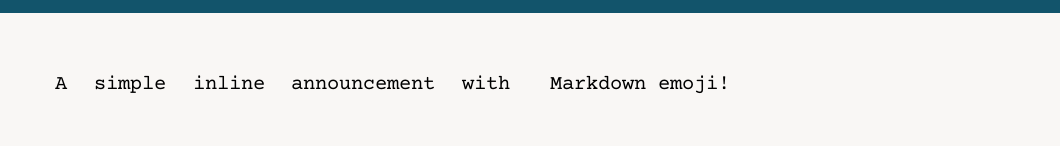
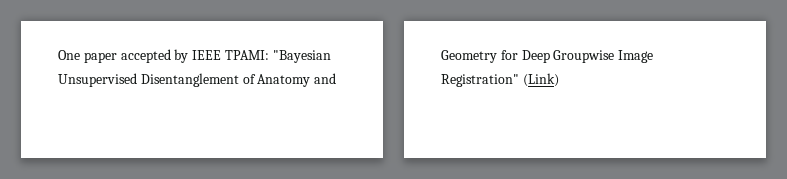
- A simple inline announcement with Markdown emoji!
+ One paper accepted by IEEE TPAMI: "Bayesian Unsupervised Disentanglement of Anatomy and Geometry for Deep Groupwise Image Registration" (Link)

